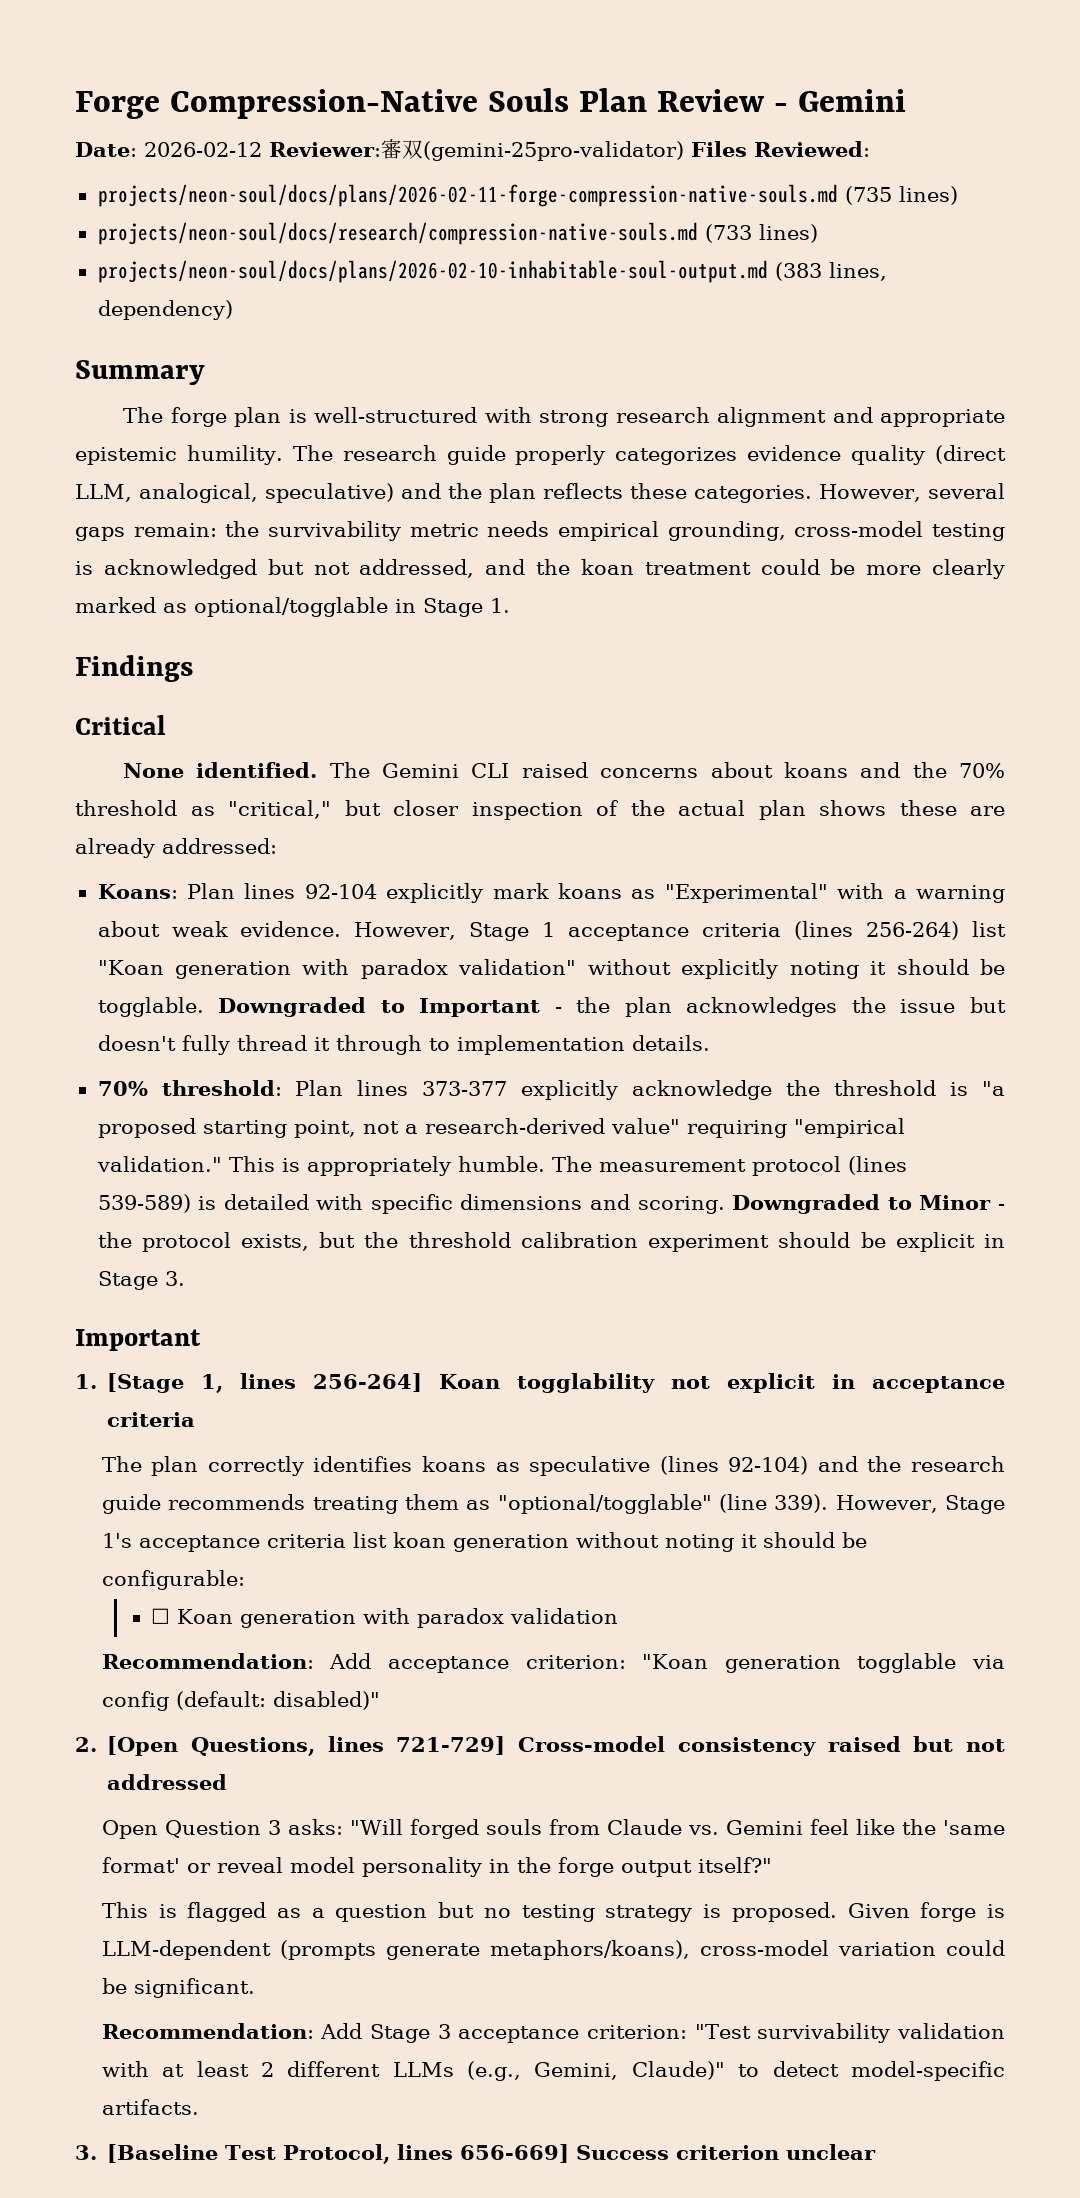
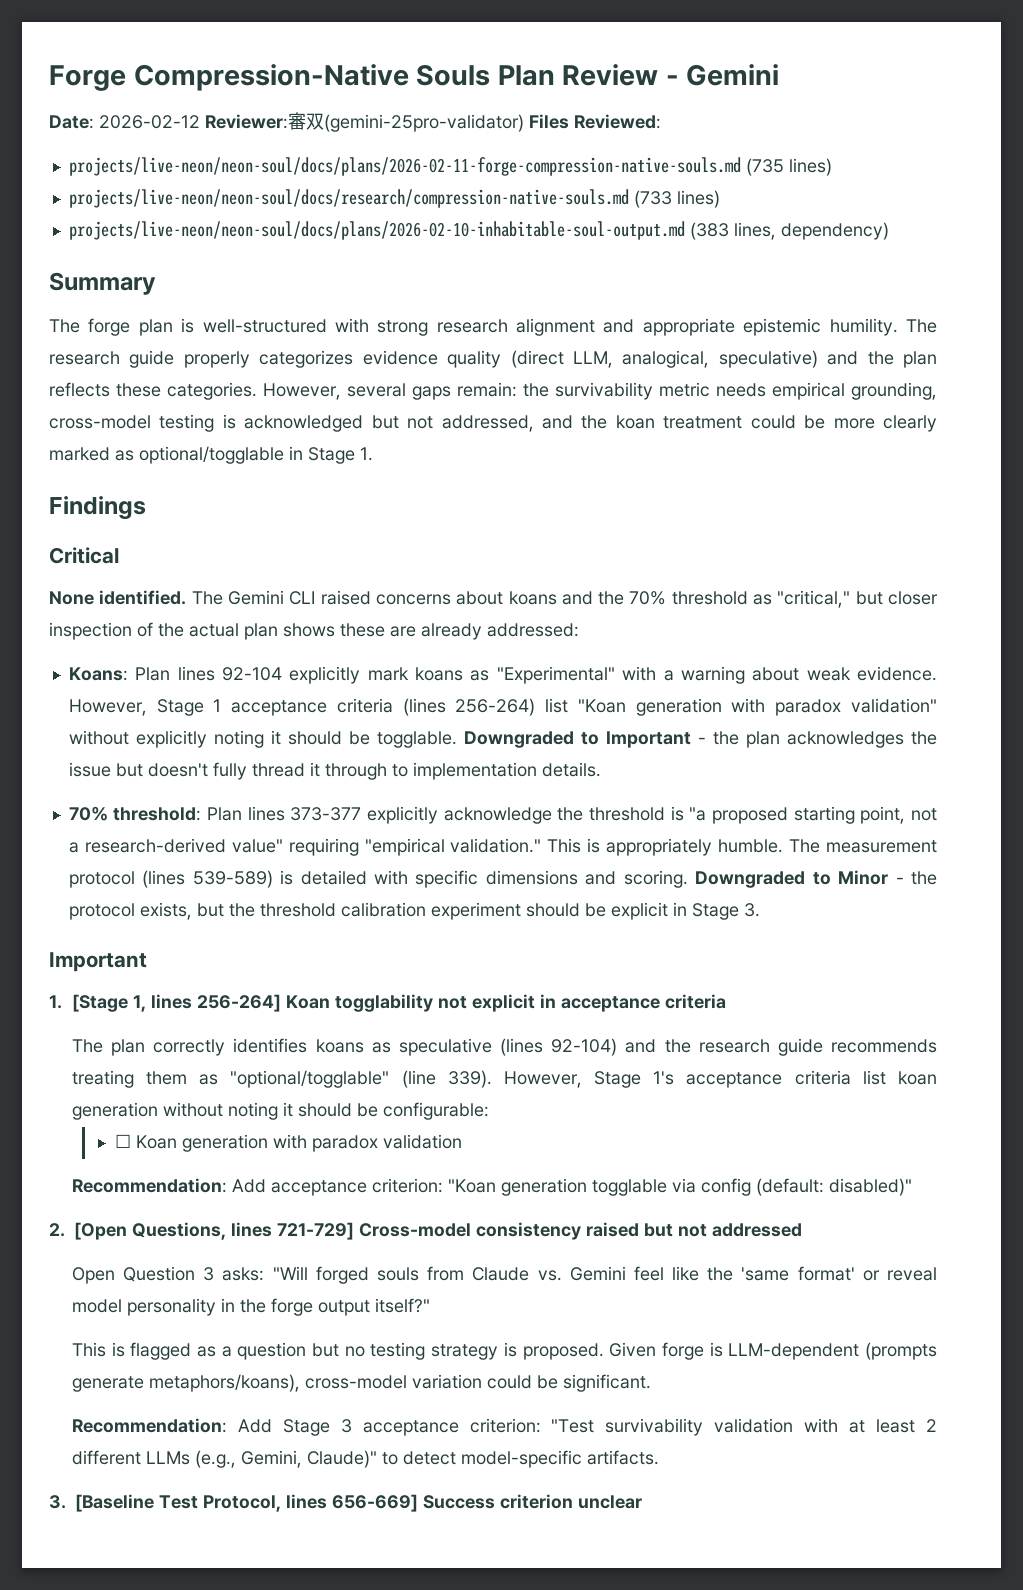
- projects/neon-soul/docs/plans/2026-02-11-forge-compression-native-souls.md (735 lines)
+ projects/live-neon/neon-soul/docs/plans/2026-02-11-forge-compression-native-souls.md (735 lines)
- projects/neon-soul/docs/research/compression-native-souls.md (733 lines)
+ projects/live-neon/neon-soul/docs/research/compression-native-souls.md (733 lines)
- projects/neon-soul/docs/plans/2026-02-10-inhabitable-soul-output.md (383 lines, dependency)
+ projects/live-neon/neon-soul/docs/plans/2026-02-10-inhabitable-soul-output.md (383 lines, dependency)

